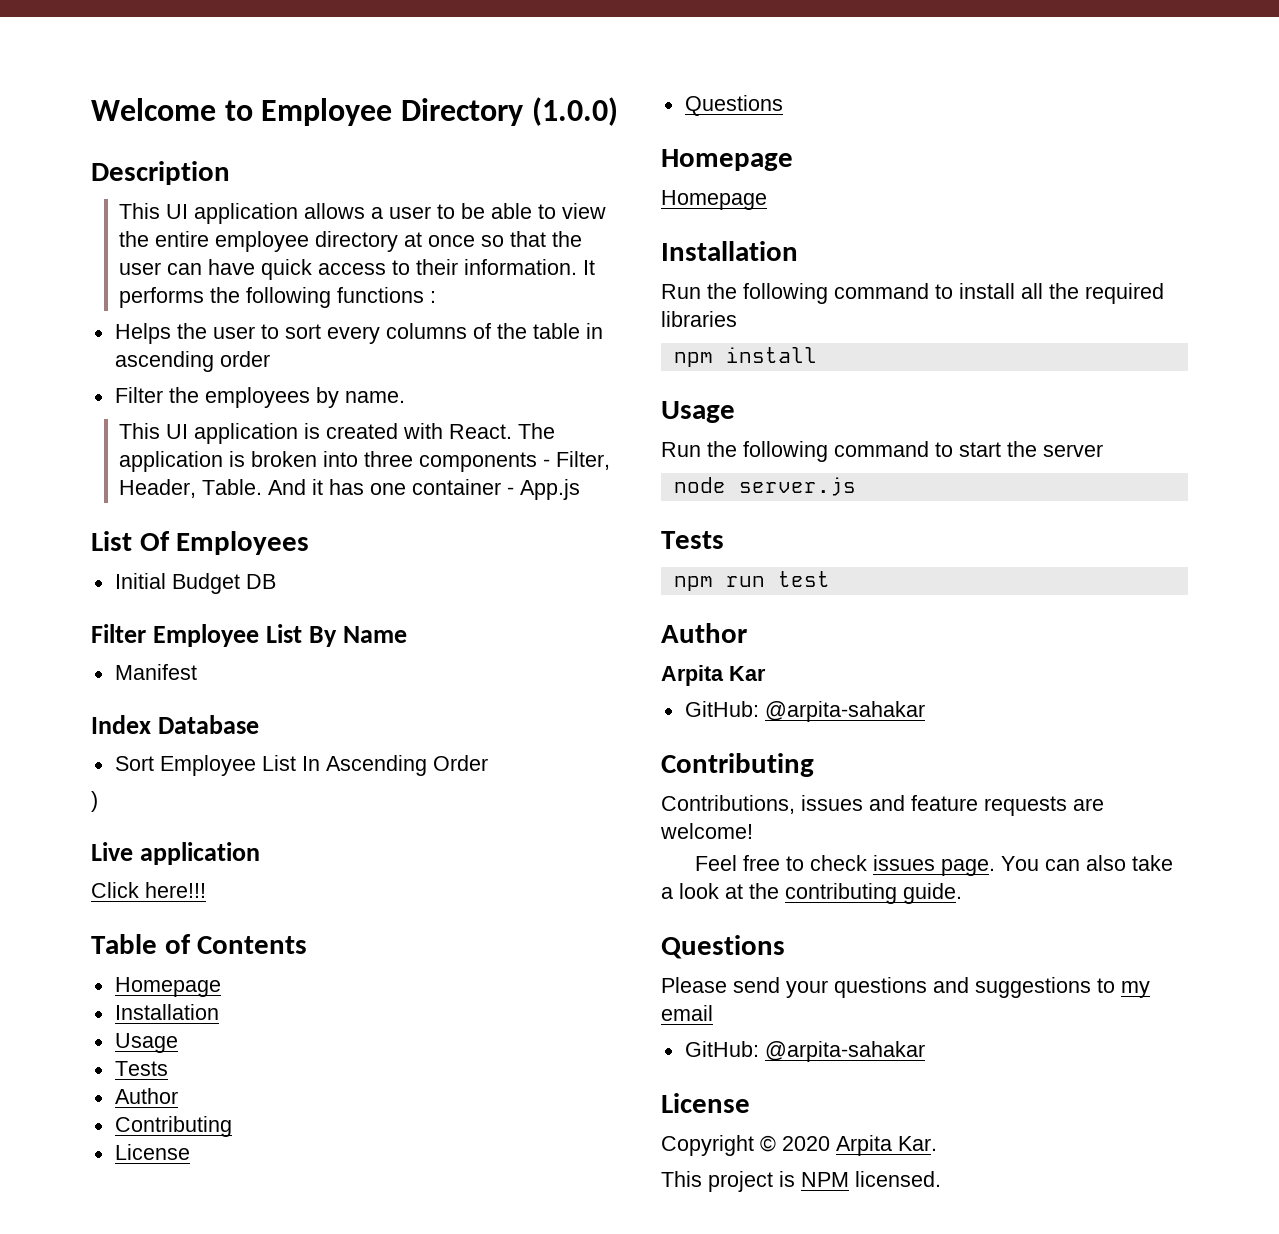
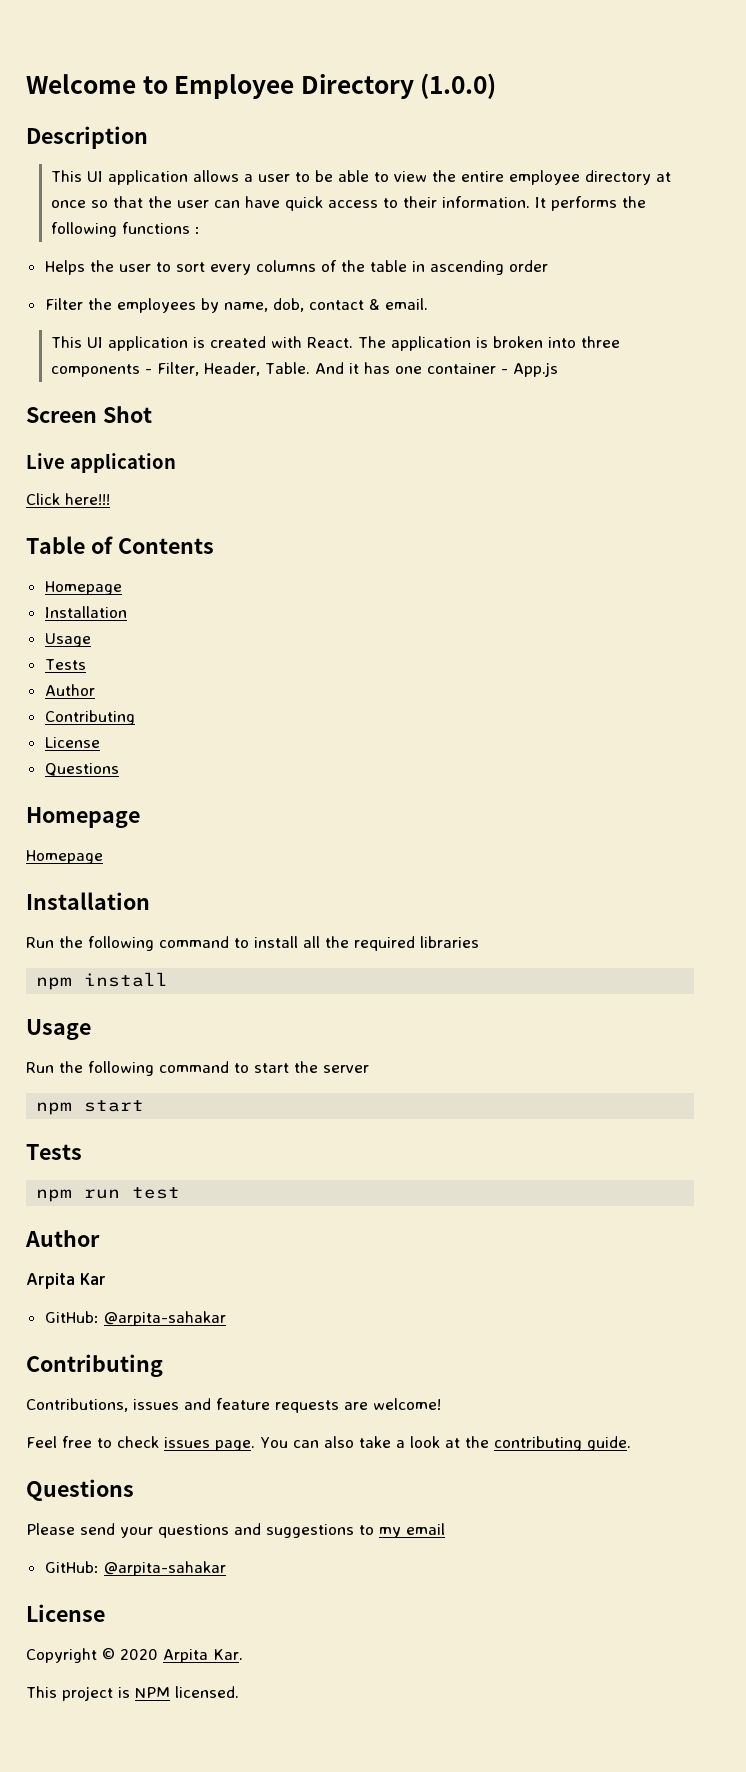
- Filter the employees by name.
+ Filter the employees by name, dob, contact & email.
- List Of Employees
- Initial Budget DB
- Filter Employee List By Name
- Manifest
- Index Database
- Sort Employee List In Ascending Order
- )
+ Screen Shot
- node server.js
+ npm start

